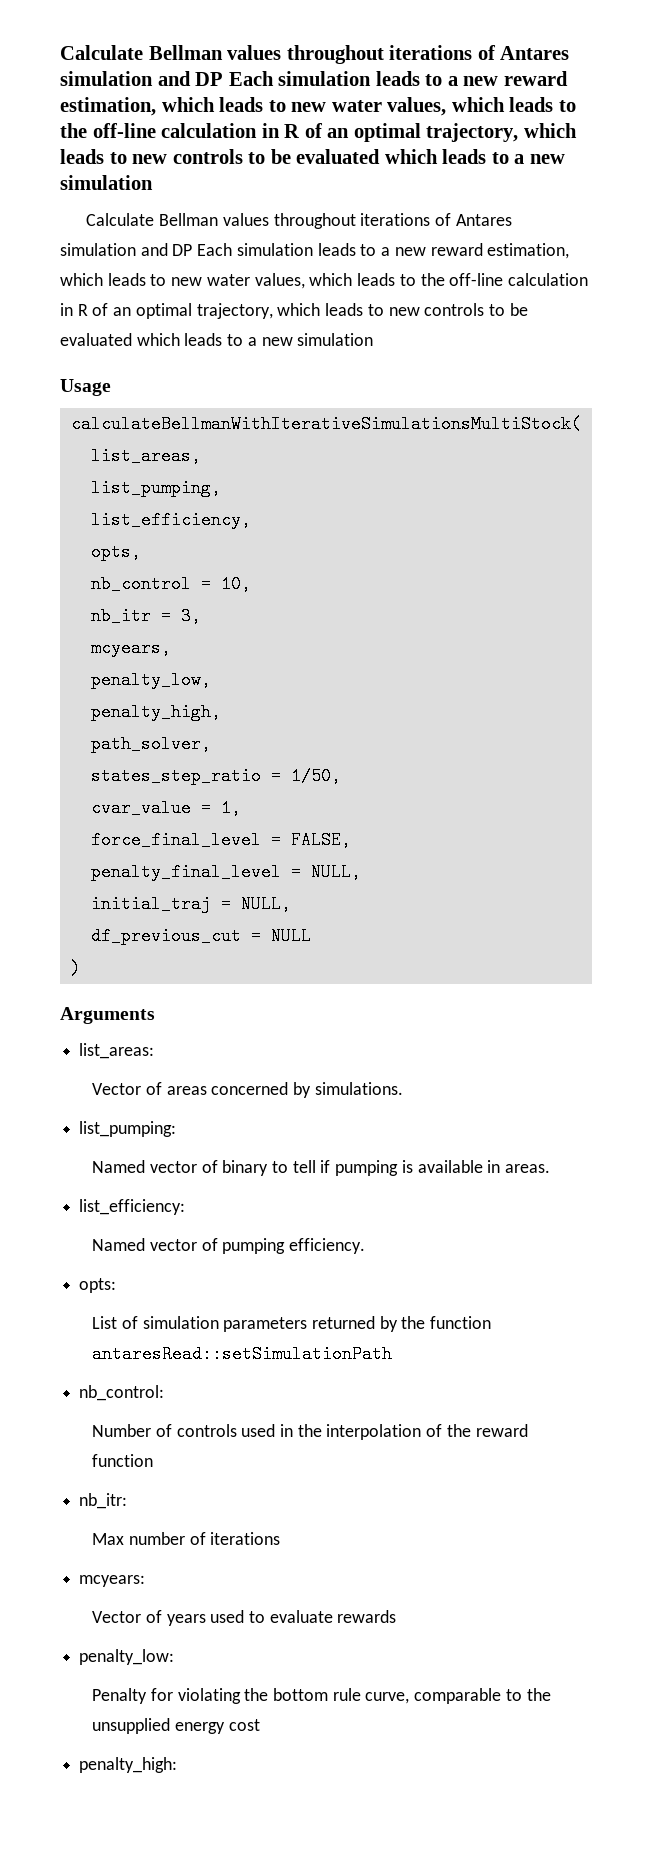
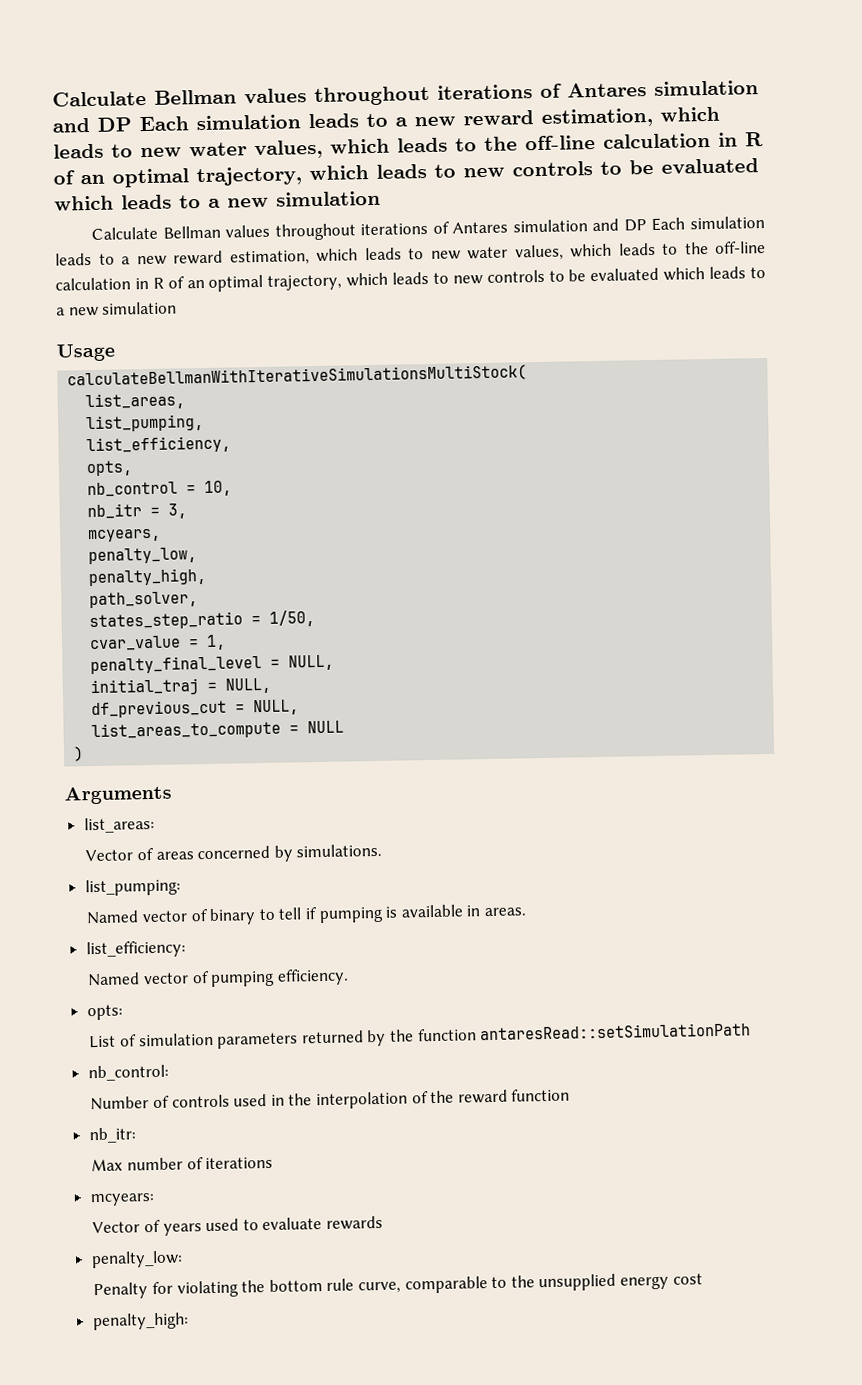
- force_final_level = FALSE,
- df_previous_cut = NULL
+ df_previous_cut = NULL,
+ list_areas_to_compute = NULL

